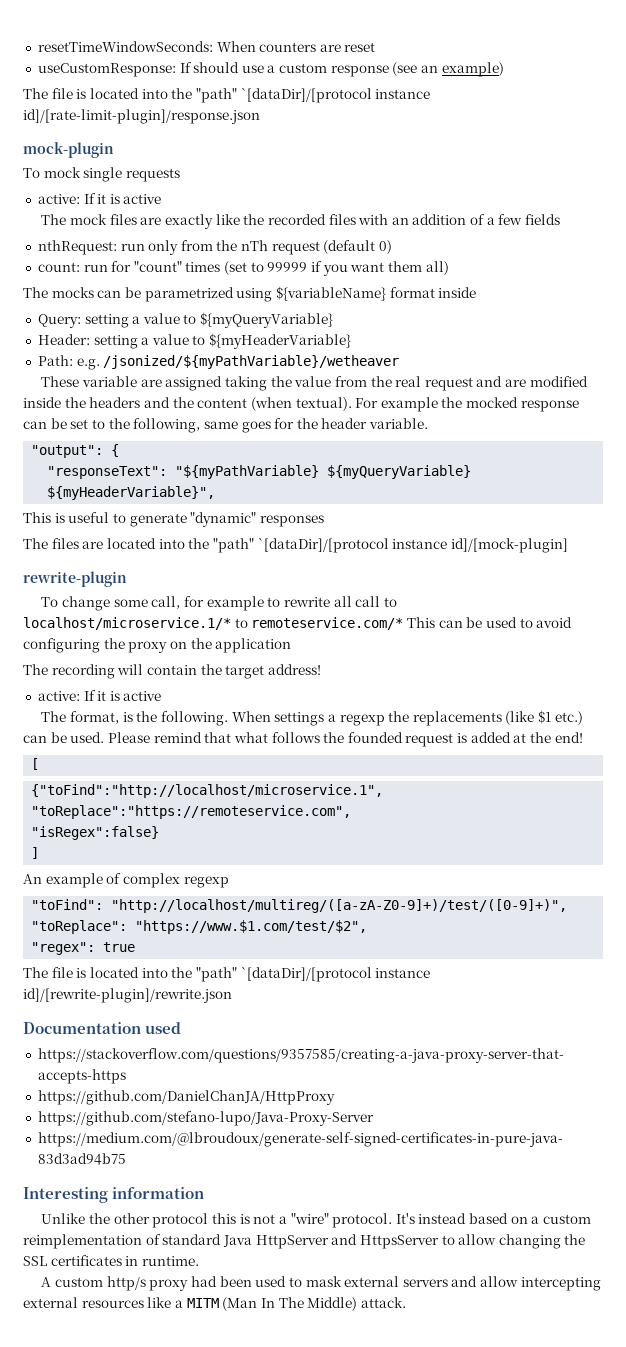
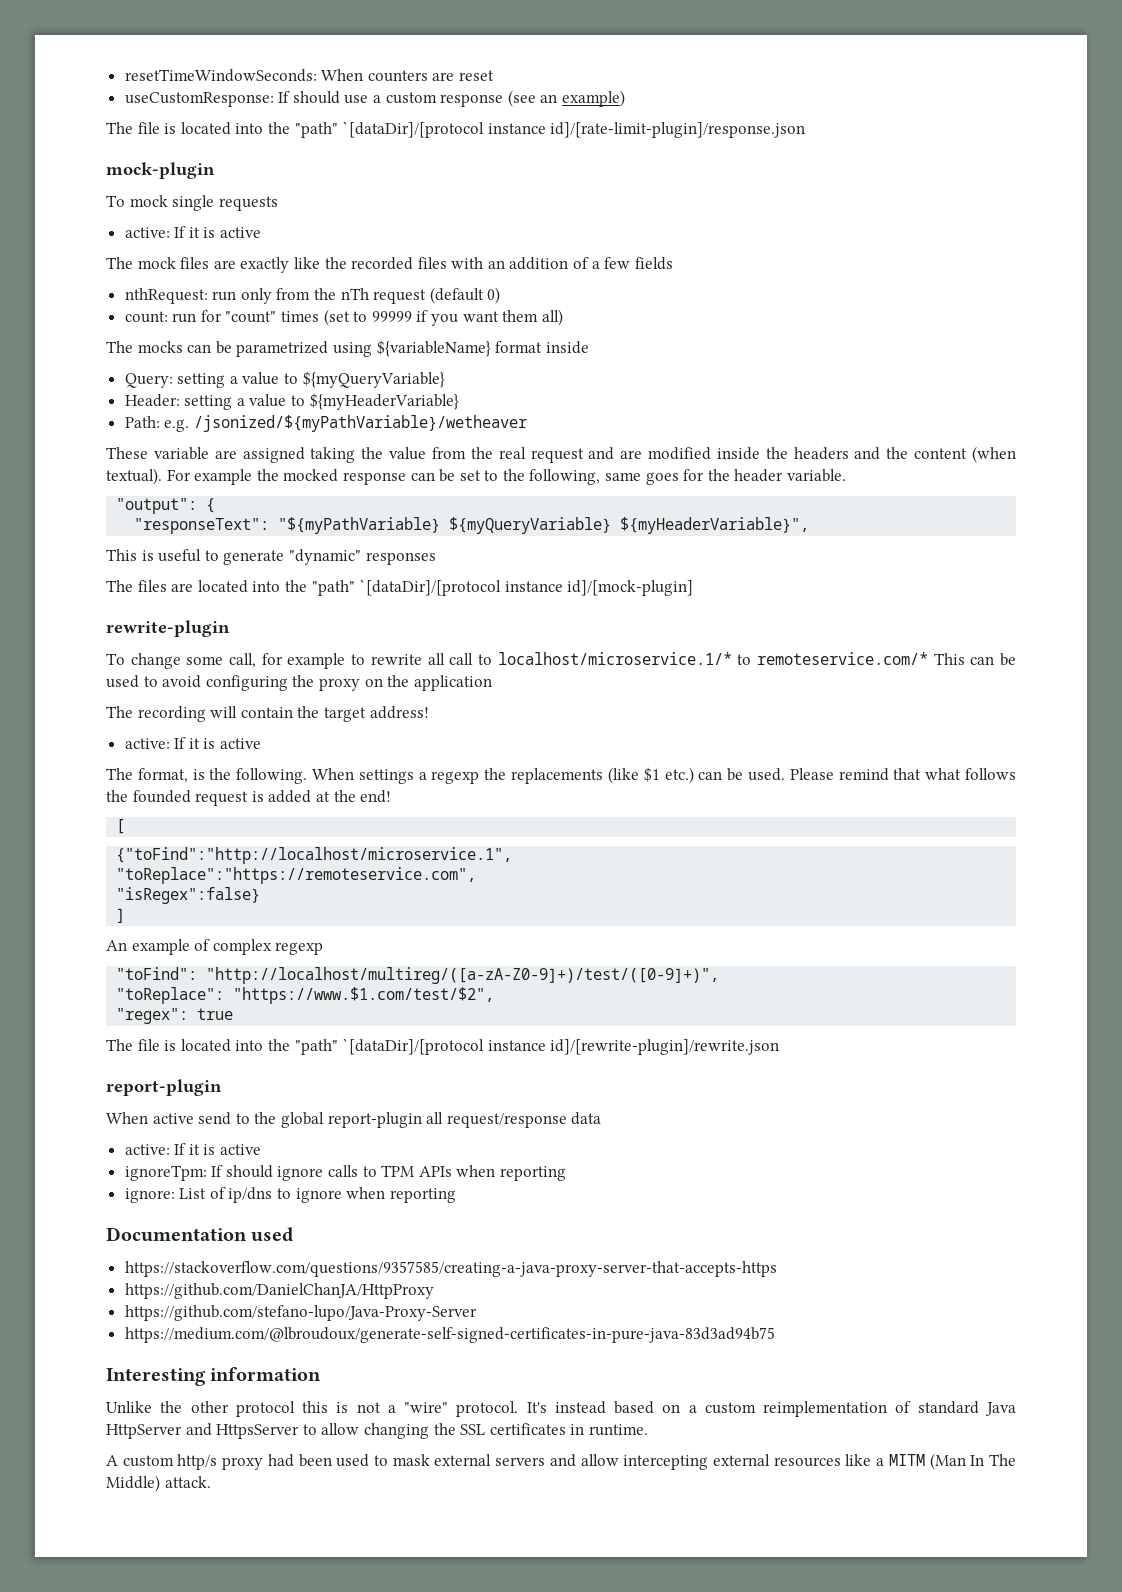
  The file is located into the "path" `[dataDir]/[protocol instance id]/[rewrite-plugin]/rewrite.json
+ report-plugin
+ When active send to the global report-plugin all request/response data
+ active: If it is active
+ ignoreTpm: If should ignore calls to TPM APIs when reporting
+ ignore: List of ip/dns to ignore when reporting

